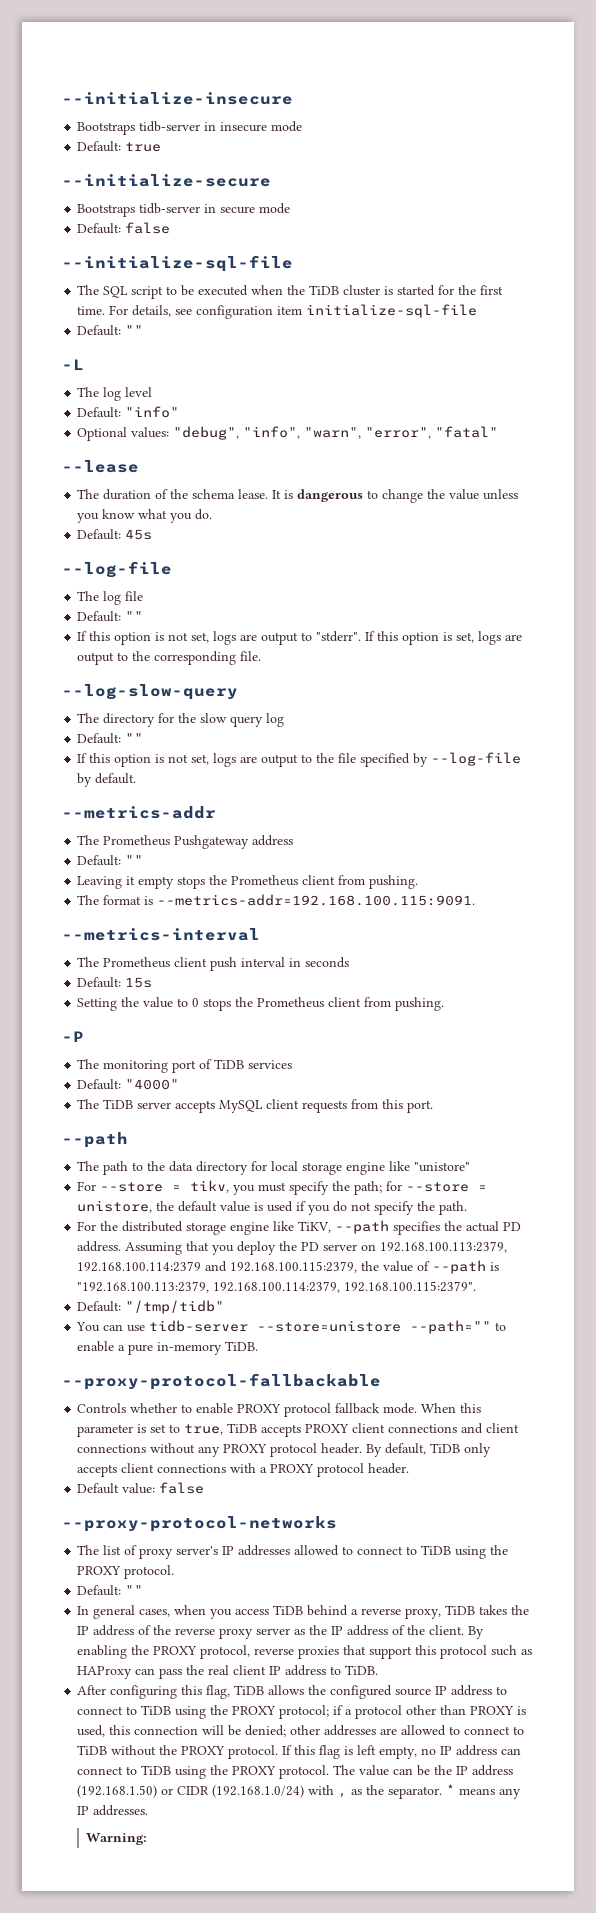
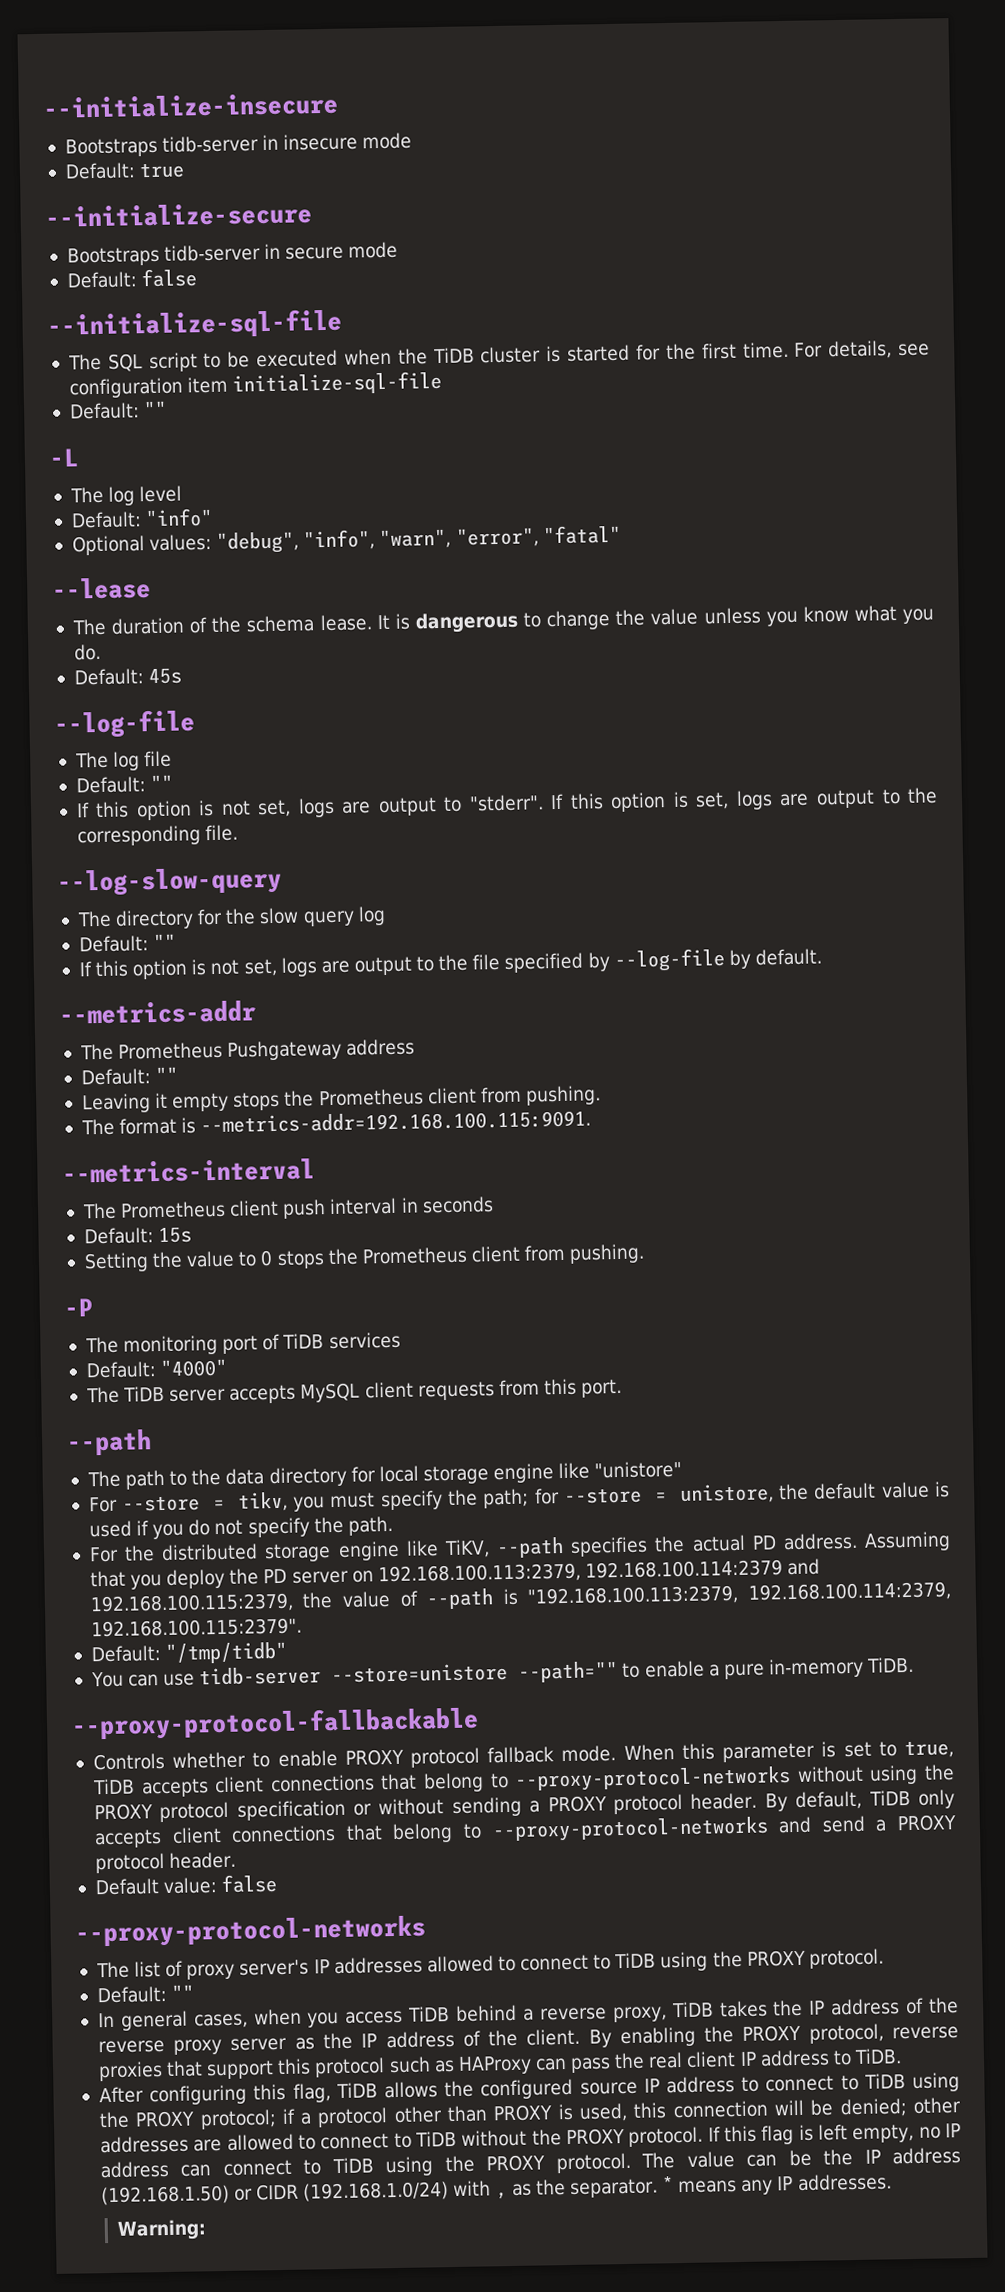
- When this parameter is set to true, TiDB accepts PROXY client connections and client connections without any PROXY protocol header.
+ When this parameter is set to true, TiDB accepts client connections that belong to --proxy-protocol-networks without using the PROXY protocol specification or without sending a PROXY protocol header.
- By default, TiDB only accepts client connections with a PROXY protocol header.
+ By default, TiDB only accepts client connections that belong to --proxy-protocol-networks and send a PROXY protocol header.

